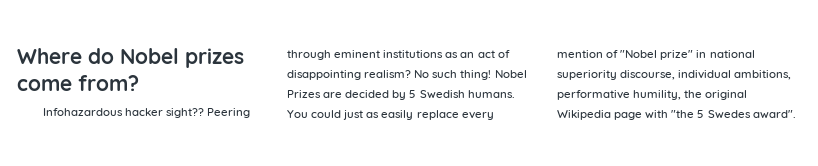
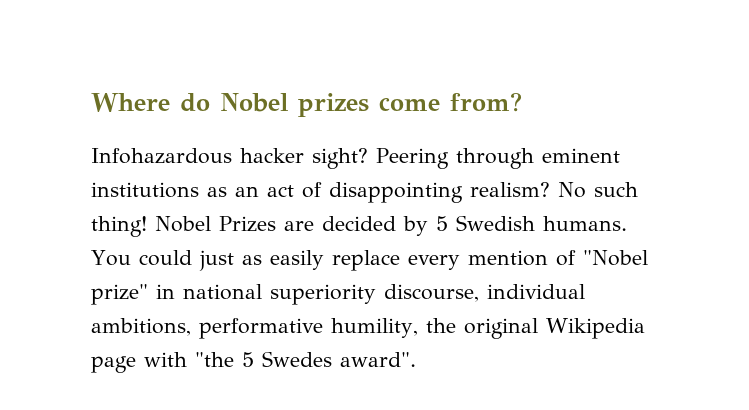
- Infohazardous hacker sight??
+ Infohazardous hacker sight?

